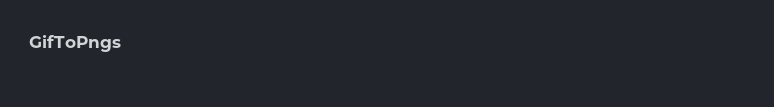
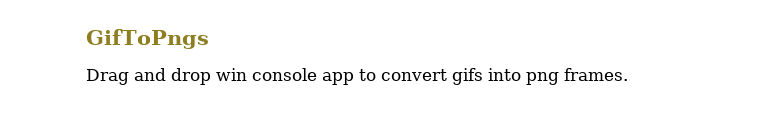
+ Drag and drop win console app to convert gifs into png frames.

